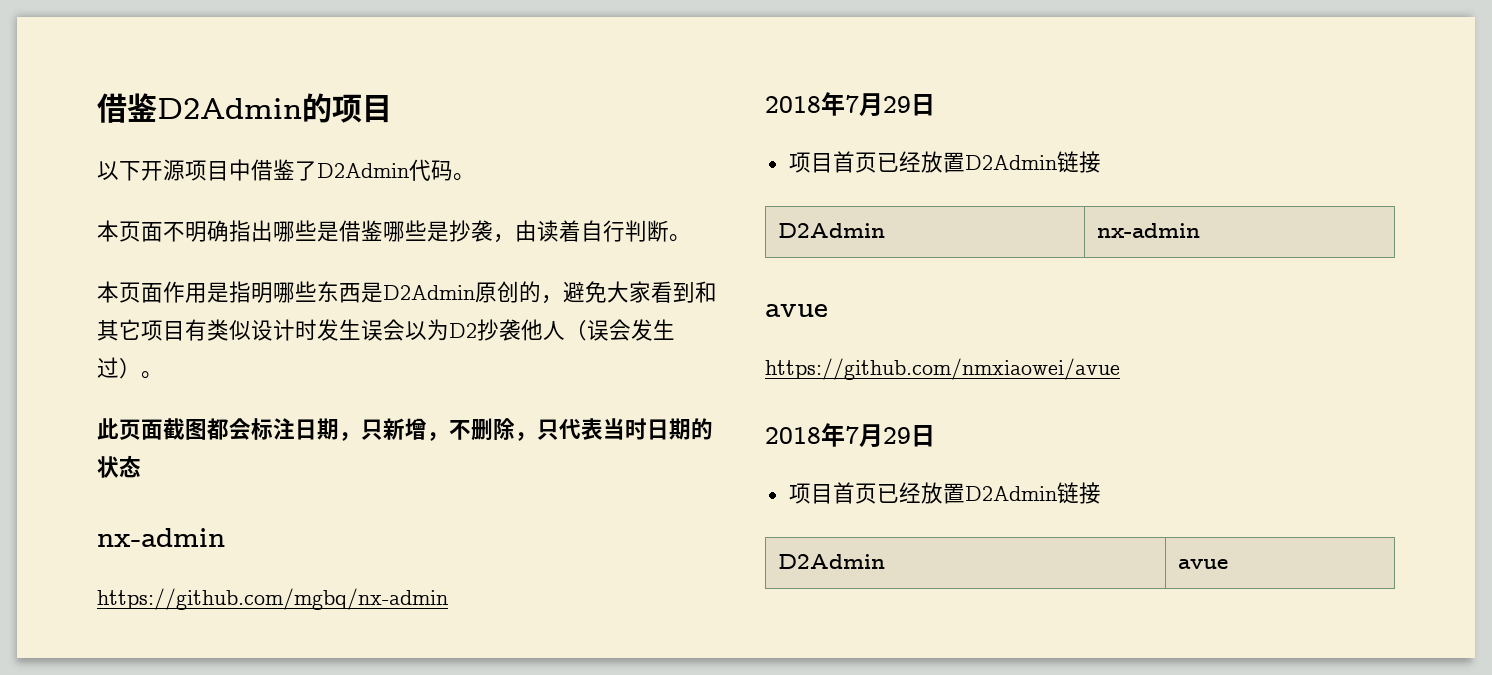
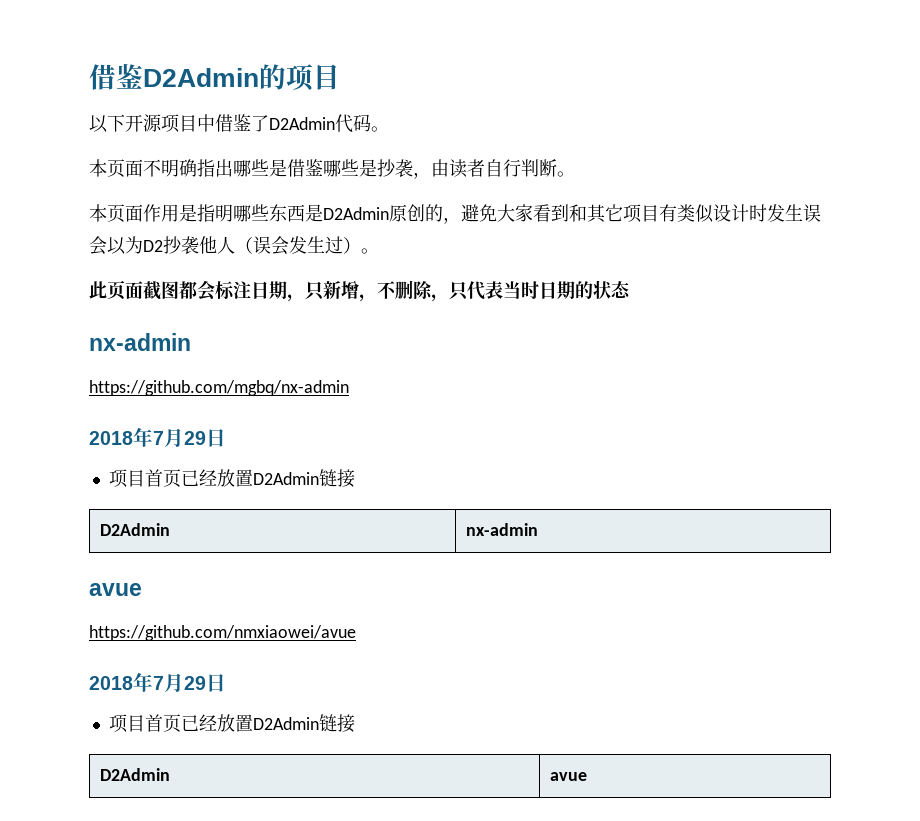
- 本页面不明确指出哪些是借鉴哪些是抄袭，由读着自行判断。
+ 本页面不明确指出哪些是借鉴哪些是抄袭，由读者自行判断。

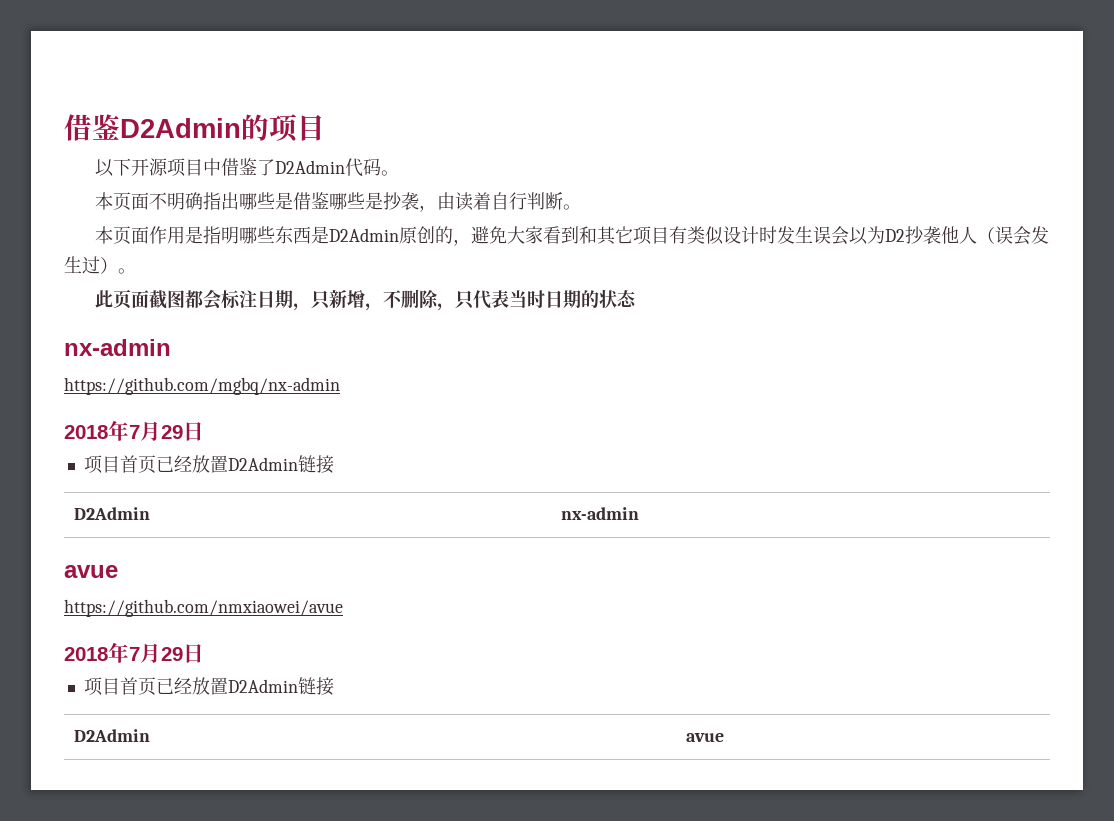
- 本页面不明确指出哪些是借鉴哪些是抄袭，由读者自行判断。
+ 本页面不明确指出哪些是借鉴哪些是抄袭，由读着自行判断。

